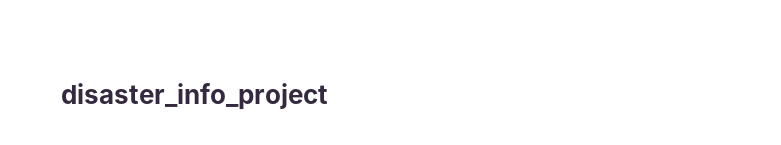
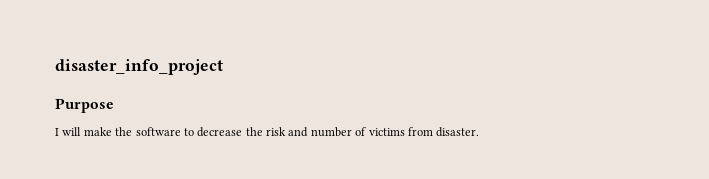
+ Purpose
+ I will make the software to decrease the risk and number of victims from disaster.

